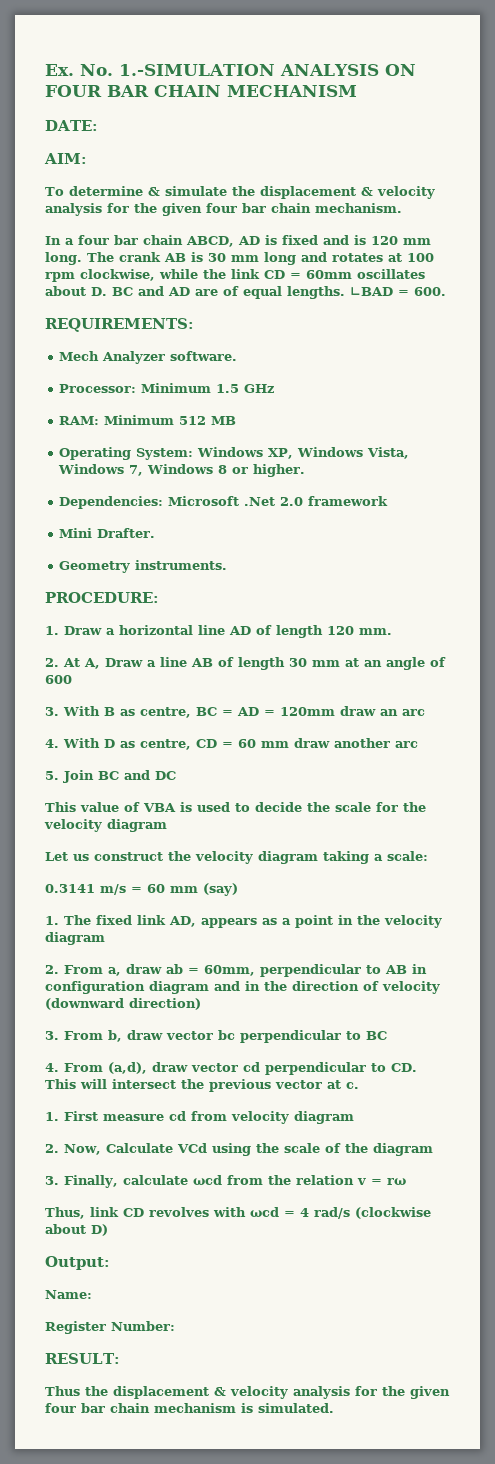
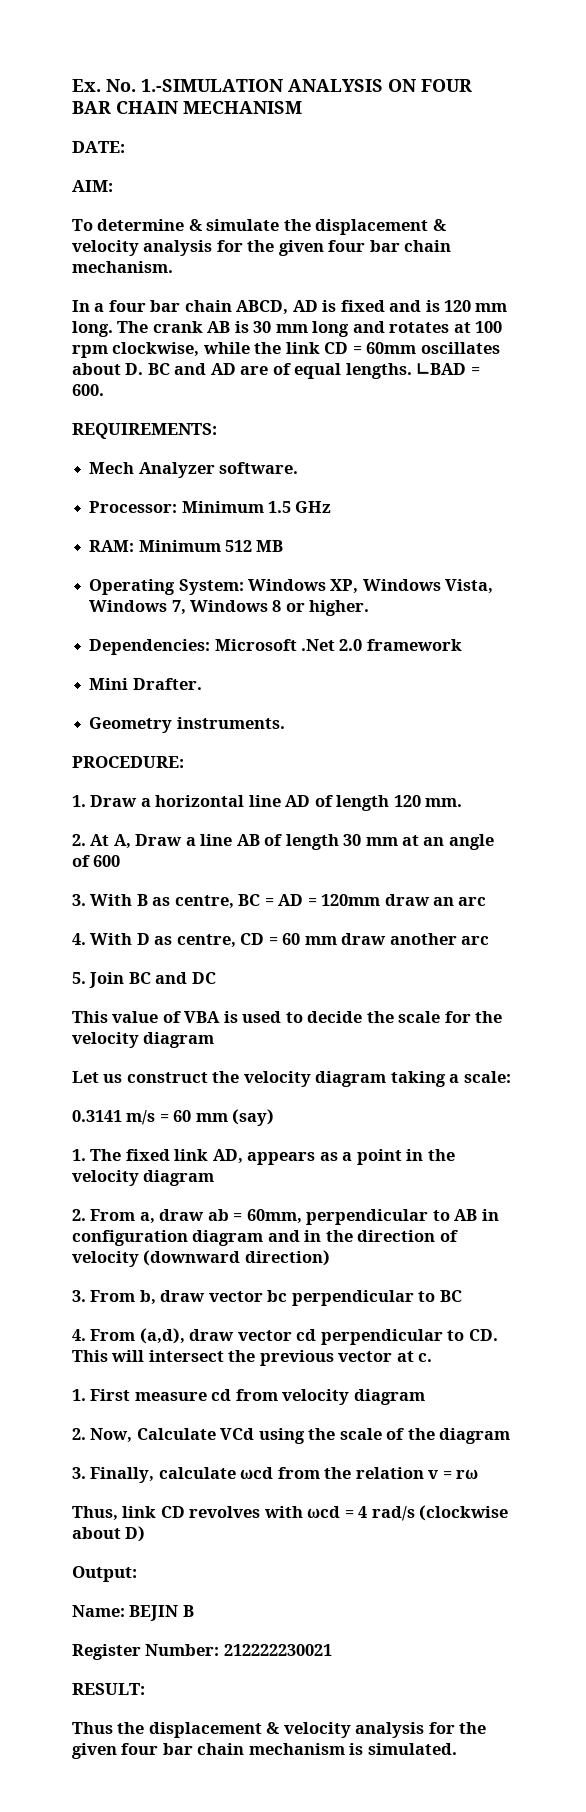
- Name:
+ Name: BEJIN B
- Register Number:
+ Register Number: 212222230021

